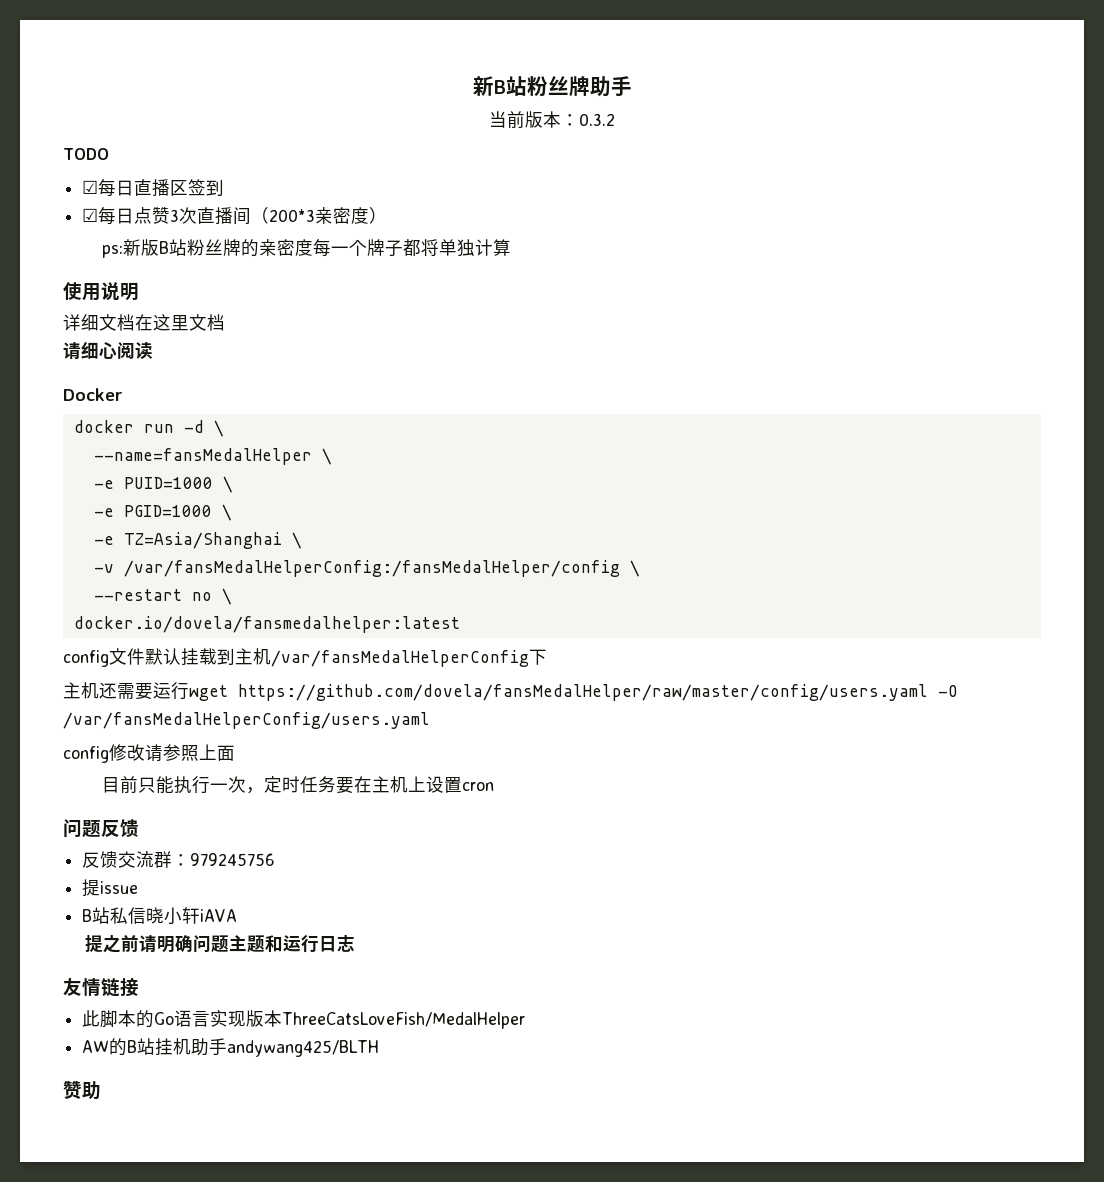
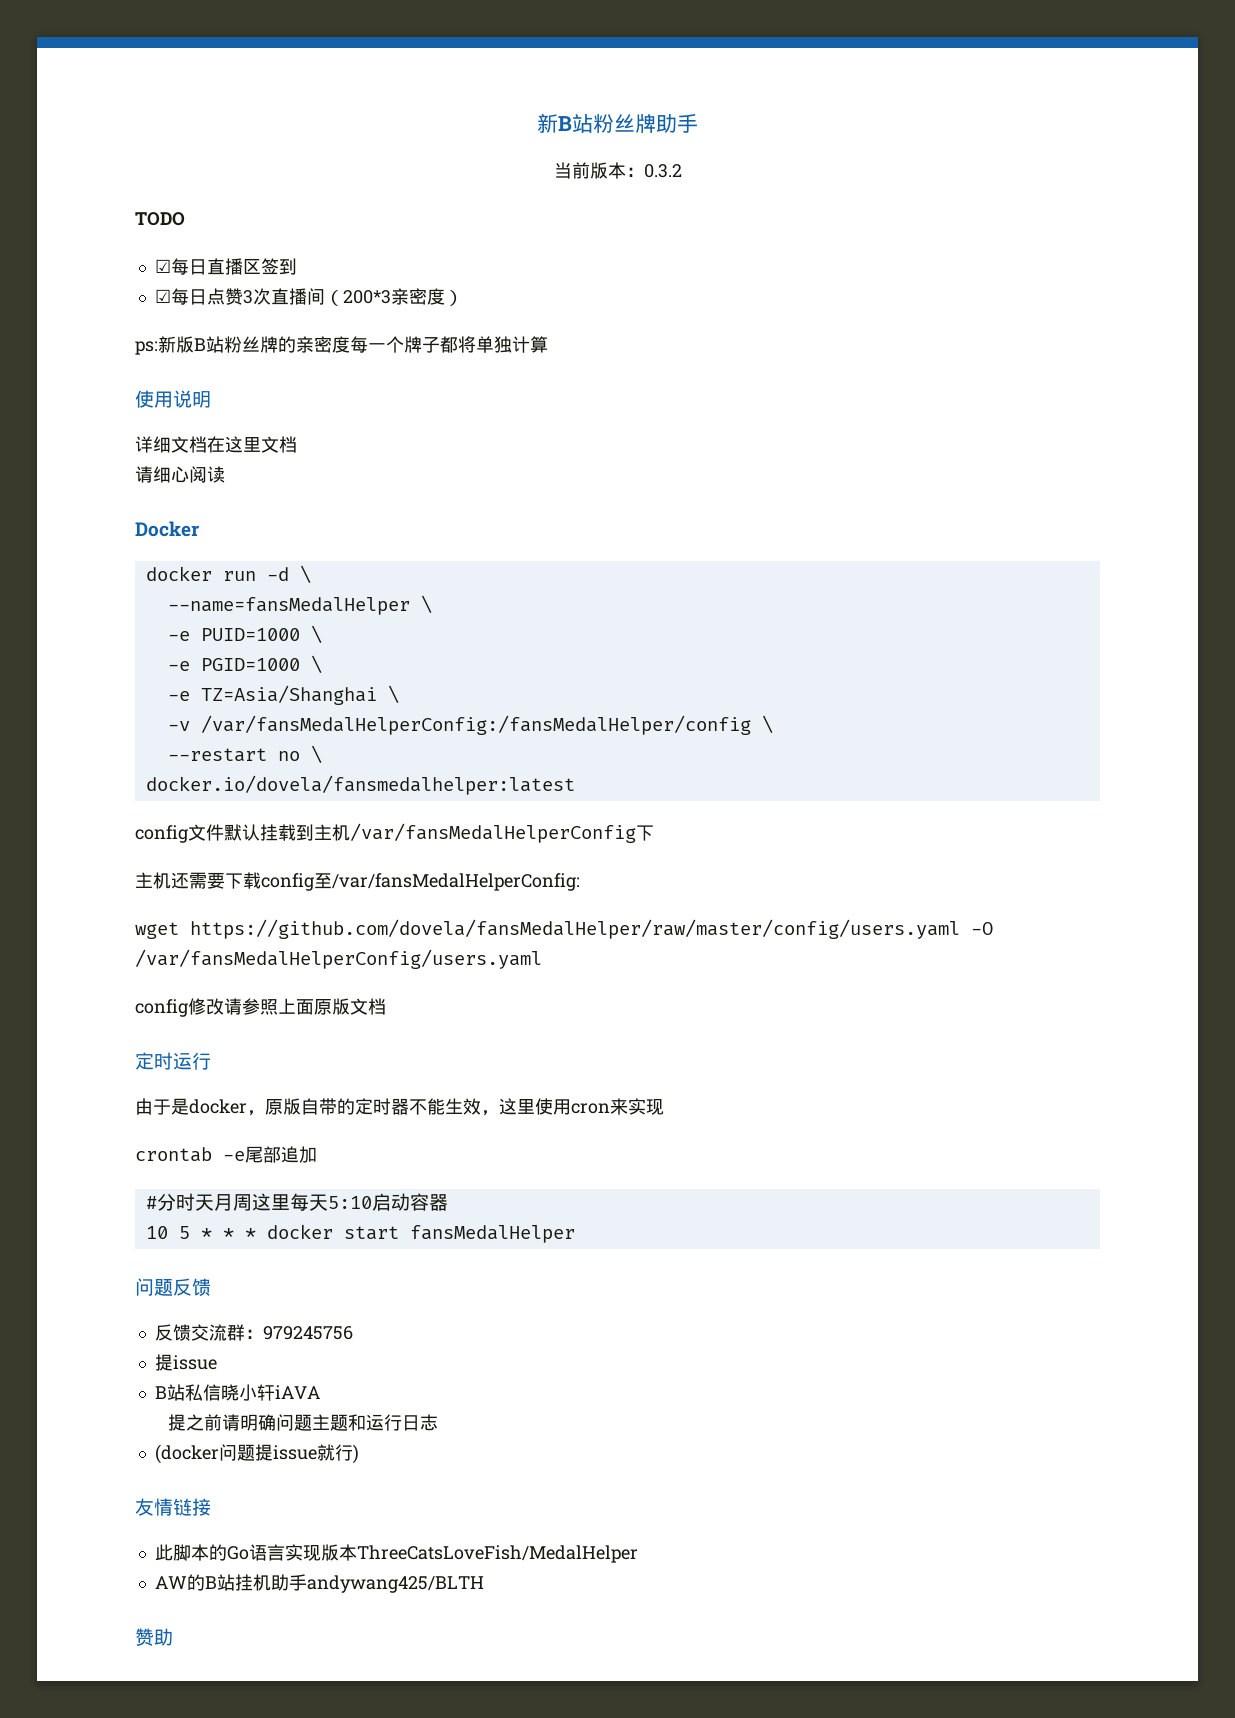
- 主机还需要运行wget https://github.com/dovela/fansMedalHelper/raw/master/config/users.yaml -O /var/fansMedalHelperConfig/users.yaml
+ 主机还需要下载config至/var/fansMedalHelperConfig:
+ wget https://github.com/dovela/fansMedalHelper/raw/master/config/users.yaml -O /var/fansMedalHelperConfig/users.yaml
- config修改请参照上面
- 目前只能执行一次，定时任务要在主机上设置cron
+ config修改请参照上面原版文档
+ 定时运行
+ 由于是docker，原版自带的定时器不能生效，这里使用cron来实现
+ crontab -e尾部追加
+ #分时天月周这里每天5:10启动容器
+ 10 5 * * * docker start fansMedalHelper
+ (docker问题提issue就行)

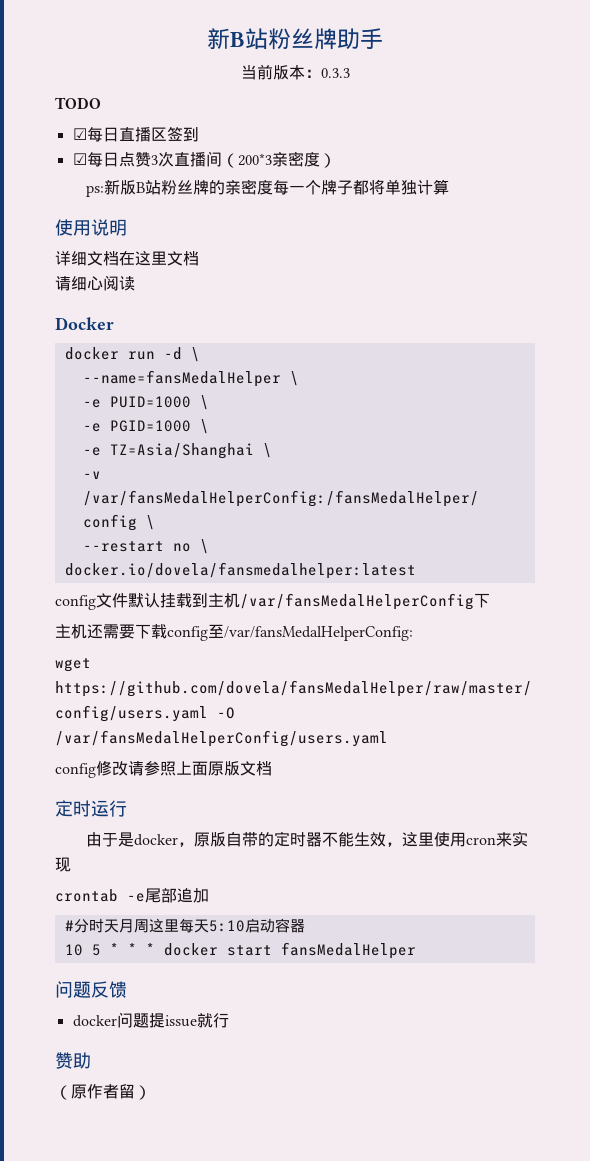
- 当前版本：0.3.2
+ 当前版本：0.3.3
- 反馈交流群：979245756
- 提issue
- B站私信晓小轩iAVA
- 提之前请明确问题主题和运行日志
- (docker问题提issue就行)
- 友情链接
- 此脚本的Go语言实现版本ThreeCatsLoveFish/MedalHelper
- AW的B站挂机助手andywang425/BLTH
+ docker问题提issue就行
  赞助
+ （原作者留）

